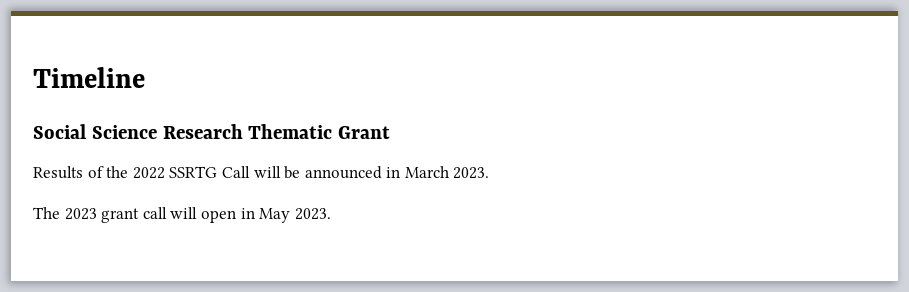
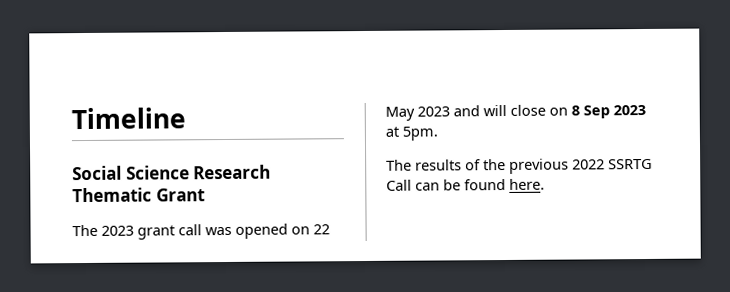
- Results of the 2022 SSRTG Call will be announced in March 2023.
- The 2023 grant call will open in May 2023.
+ The 2023 grant call was opened on 22 May 2023 and will close on 8 Sep 2023 at 5pm.
+ The results of the previous 2022 SSRTG Call can be found here.

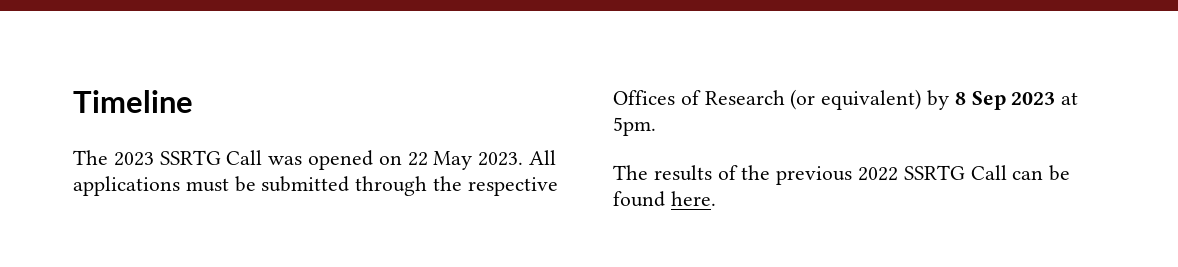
- Social Science Research Thematic Grant
- The 2023 grant call was opened on 22 May 2023 and will close on 8 Sep 2023 at 5pm.
+ The 2023 SSRTG Call was opened on 22 May 2023. All applications must be submitted through the respective Offices of Research (or equivalent) by 8 Sep 2023 at 5pm.

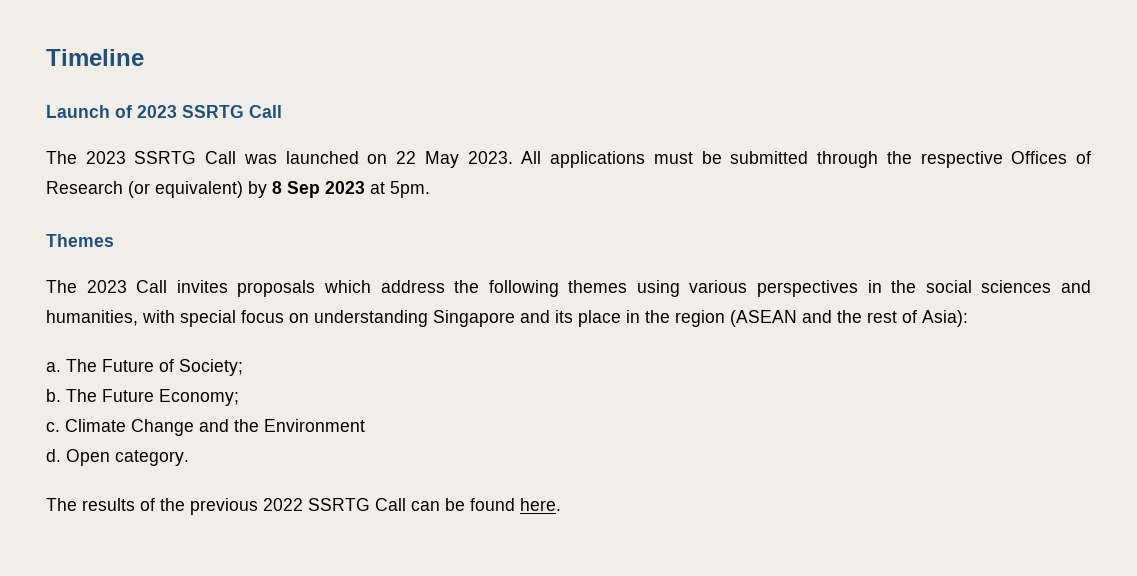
+ Launch of 2023 SSRTG Call
- The 2023 SSRTG Call was opened on 22 May 2023.
+ The 2023 SSRTG Call was launched on 22 May 2023.
+ Themes
+ The 2023 Call invites proposals which address the following themes using various perspectives in the social sciences and humanities, with special focus on understanding Singapore and its place in the region (ASEAN and the rest of Asia):
+ a. The Future of Society;
+ b. The Future Economy;
+ c. Climate Change and the Environment
+ d. Open category.

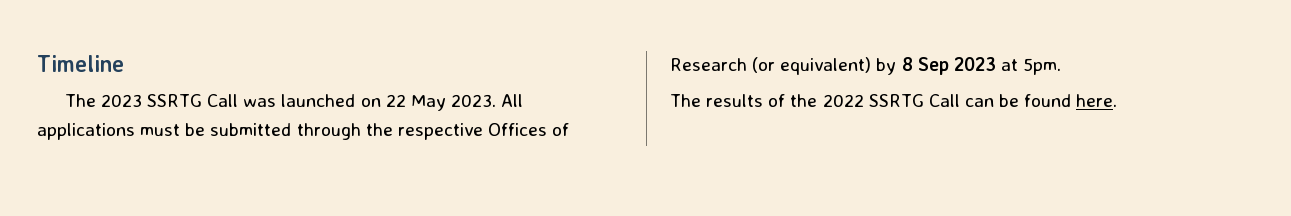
- Launch of 2023 SSRTG Call
- Themes
- The 2023 Call invites proposals which address the following themes using various perspectives in the social sciences and humanities, with special focus on understanding Singapore and its place in the region (ASEAN and the rest of Asia):
- a. The Future of Society;
- b. The Future Economy;
- c. Climate Change and the Environment
- d. Open category.
- The results of the previous 2022 SSRTG Call can be found here.
+ The results of the 2022 SSRTG Call can be found here.

